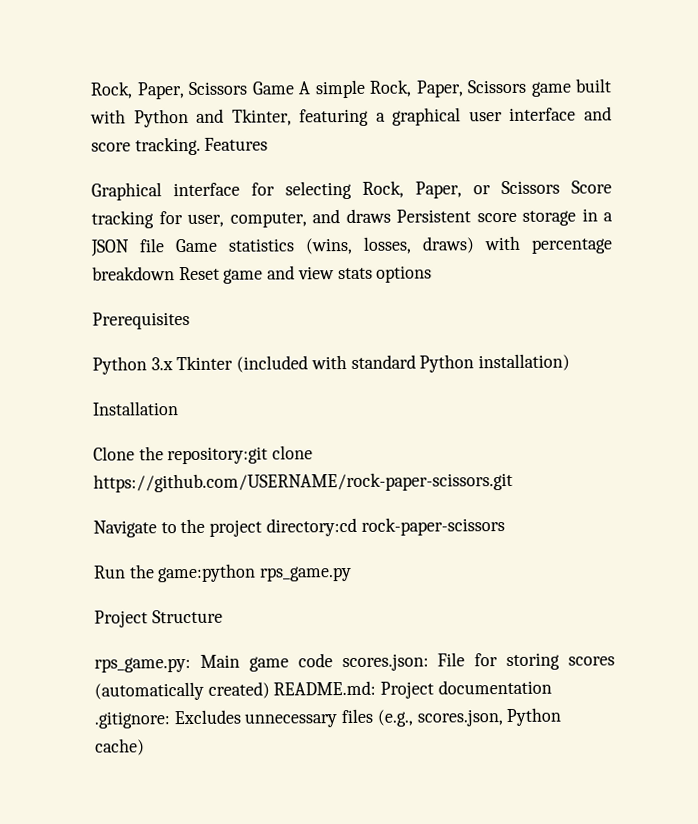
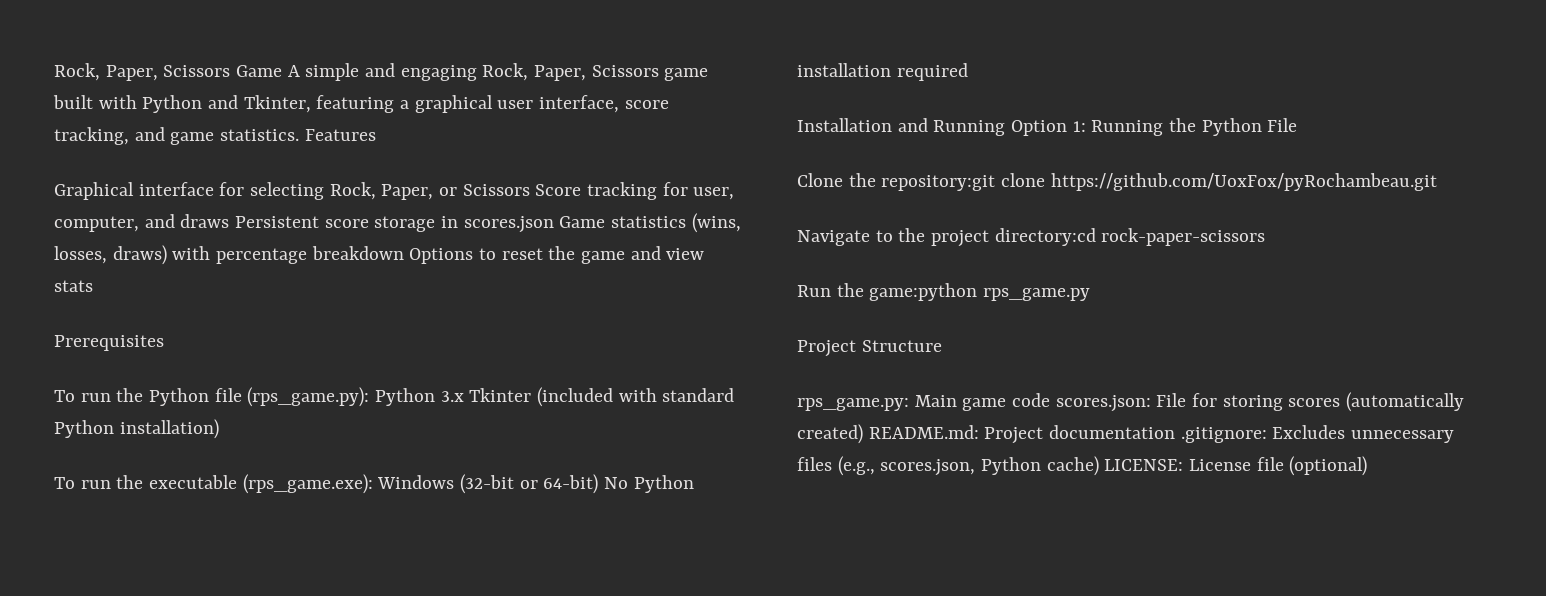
- Rock, Paper, Scissors Game A simple Rock, Paper, Scissors game built with Python and Tkinter, featuring a graphical user interface and score tracking.
+ Rock, Paper, Scissors Game A simple and engaging Rock, Paper, Scissors game built with Python and Tkinter, featuring a graphical user interface, score tracking, and game statistics.
- Graphical interface for selecting Rock, Paper, or Scissors Score tracking for user, computer, and draws Persistent score storage in a JSON file Game statistics (wins, losses, draws) with percentage breakdown Reset game and view stats options
+ Graphical interface for selecting Rock, Paper, or Scissors Score tracking for user, computer, and draws Persistent score storage in scores.json Game statistics (wins, losses, draws) with percentage breakdown Options to reset the game and view stats
- Python 3.x Tkinter (included with standard Python installation)
+ To run the Python file (rps_game.py): Python 3.x Tkinter (included with standard Python installation)
- Installation
+ To run the executable (rps_game.exe): Windows (32-bit or 64-bit) No Python installation required
+ Installation and Running Option 1: Running the Python File
- Clone the repository:git clone https://github.com/USERNAME/rock-paper-scissors.git
+ Clone the repository:git clone https://github.com/UoxFox/pyRochambeau.git
- rps_game.py: Main game code scores.json: File for storing scores (automatically created) README.md: Project documentation .gitignore: Excludes unnecessary files (e.g., scores.json, Python cache)
+ rps_game.py: Main game code scores.json: File for storing scores (automatically created) README.md: Project documentation .gitignore: Excludes unnecessary files (e.g., scores.json, Python cache) LICENSE: License file (optional)

